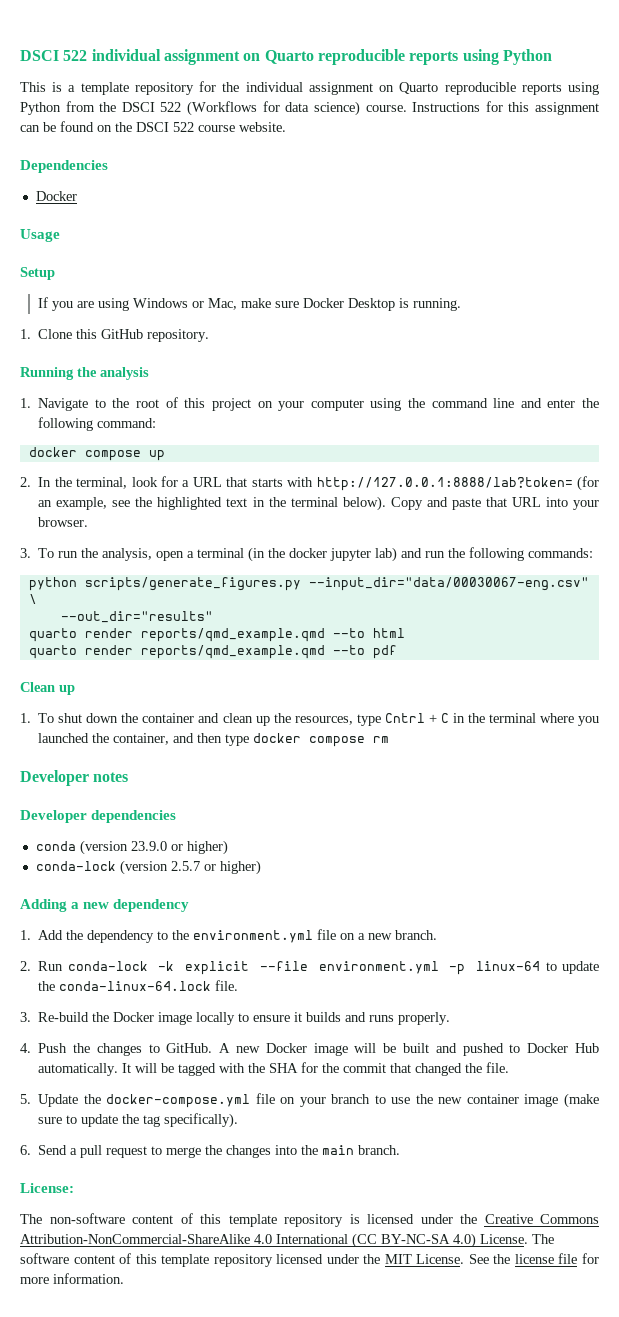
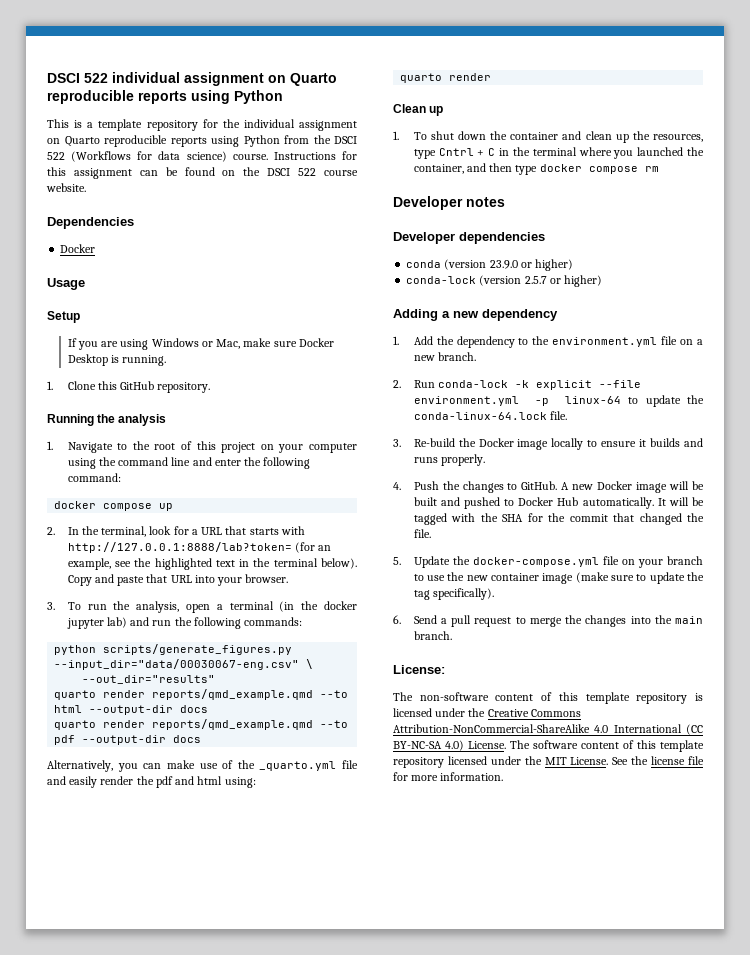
- quarto render reports/qmd_example.qmd --to html
+ quarto render reports/qmd_example.qmd --to html --output-dir docs
- quarto render reports/qmd_example.qmd --to pdf
+ quarto render reports/qmd_example.qmd --to pdf --output-dir docs
+ Alternatively, you can make use of the _quarto.yml file and easily render the pdf and html using:
+ quarto render

